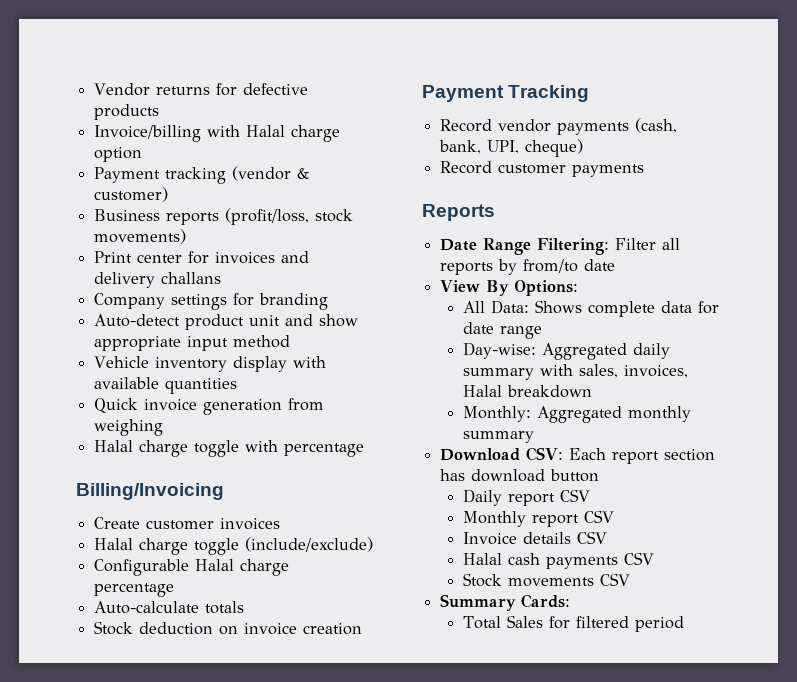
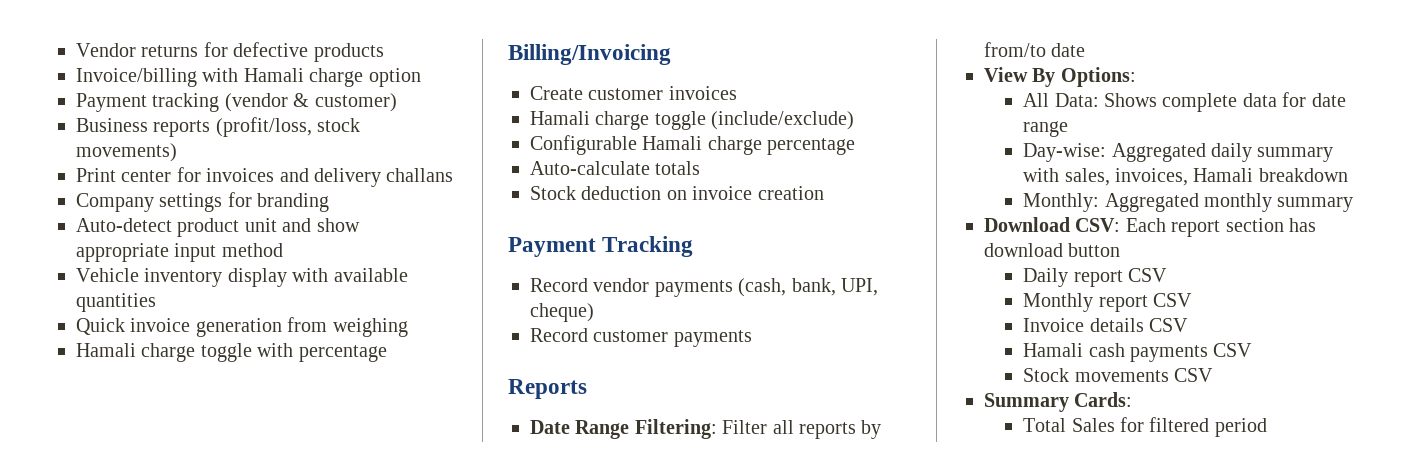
- Invoice/billing with Halal charge option
+ Invoice/billing with Hamali charge option
- Halal charge toggle with percentage
+ Hamali charge toggle with percentage
- Halal charge toggle (include/exclude)
+ Hamali charge toggle (include/exclude)
- Configurable Halal charge percentage
+ Configurable Hamali charge percentage
- Day-wise: Aggregated daily summary with sales, invoices, Halal breakdown
+ Day-wise: Aggregated daily summary with sales, invoices, Hamali breakdown
- Halal cash payments CSV
+ Hamali cash payments CSV

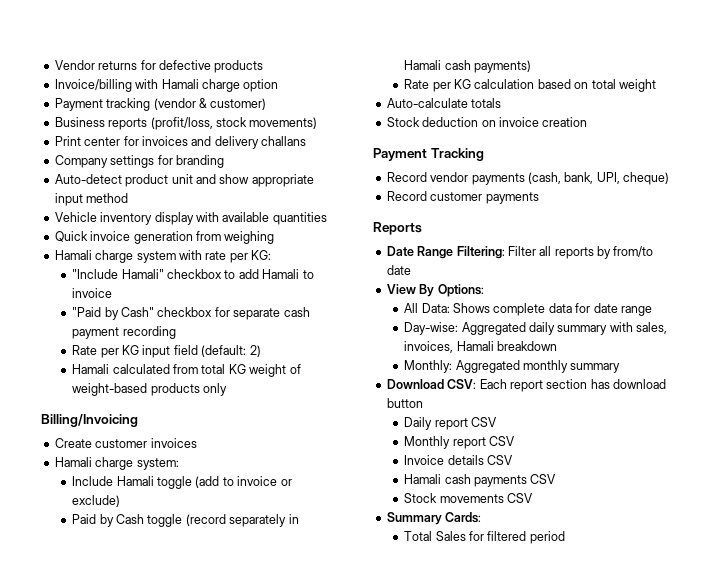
- Hamali charge toggle with percentage
+ Hamali charge system with rate per KG:
+ "Include Hamali" checkbox to add Hamali to invoice
+ "Paid by Cash" checkbox for separate cash payment recording
+ Rate per KG input field (default: 2)
+ Hamali calculated from total KG weight of weight-based products only
- Hamali charge toggle (include/exclude)
- Configurable Hamali charge percentage
+ Hamali charge system:
+ Include Hamali toggle (add to invoice or exclude)
+ Paid by Cash toggle (record separately in Hamali cash payments)
+ Rate per KG calculation based on total weight

